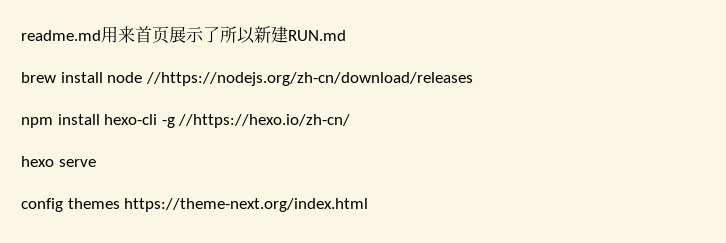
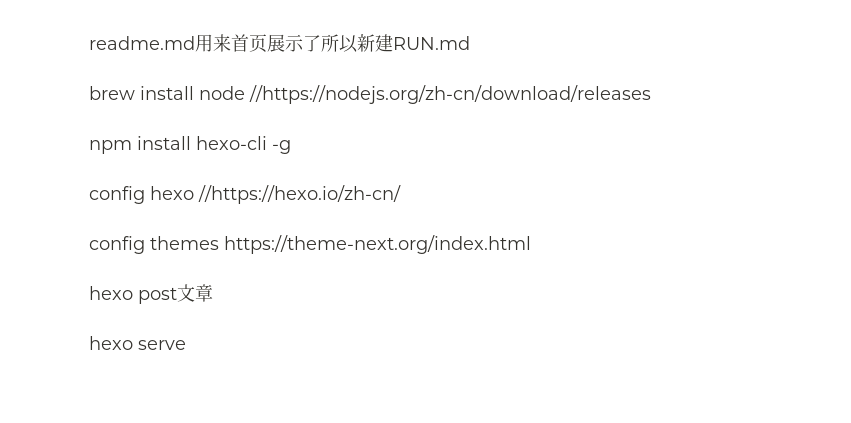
- npm install hexo-cli -g //https://hexo.io/zh-cn/
+ npm install hexo-cli -g
+ config hexo //https://hexo.io/zh-cn/
- hexo serve
+ hexo post文章
+ hexo serve

